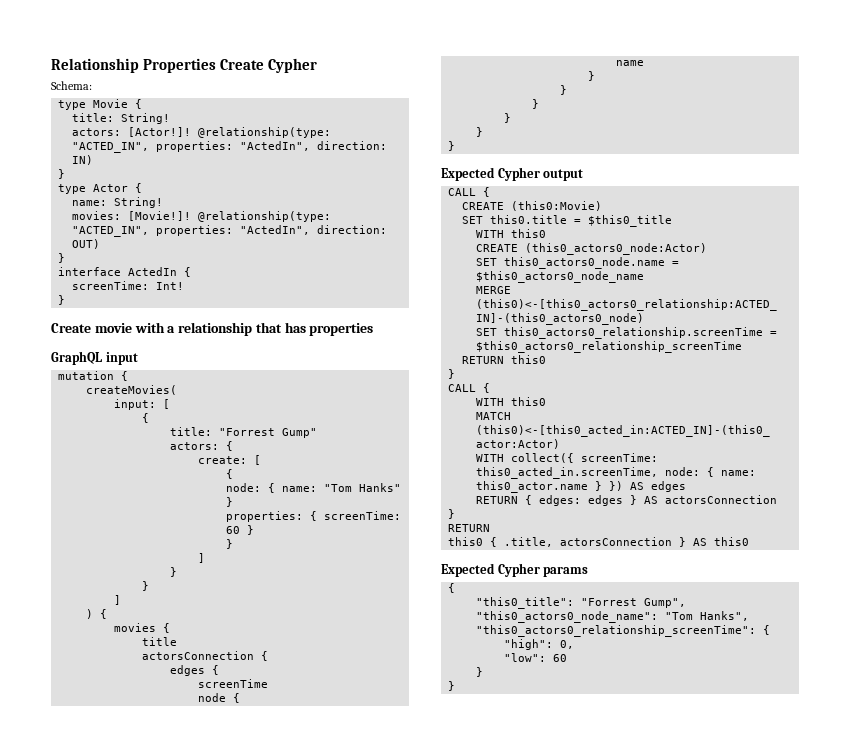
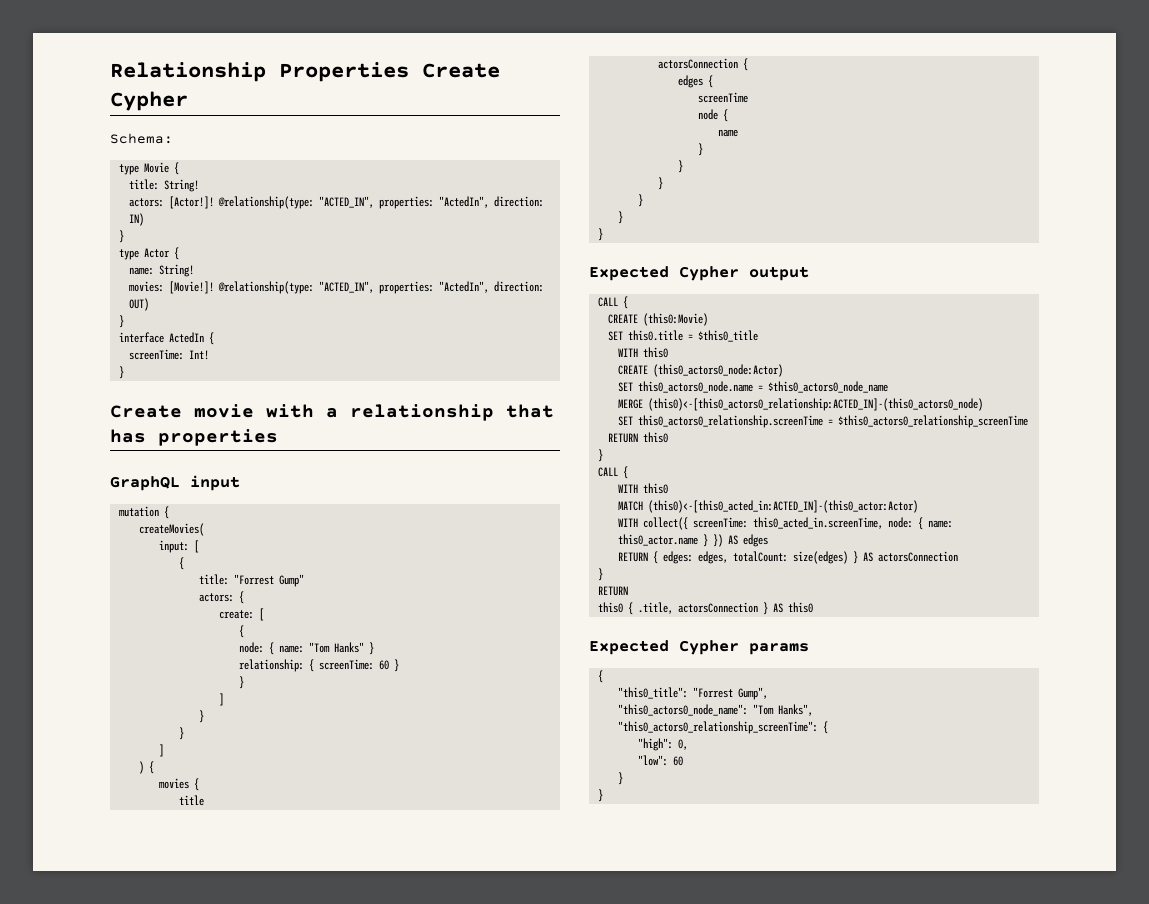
- properties: { screenTime: 60 }
+ relationship: { screenTime: 60 }
- RETURN { edges: edges } AS actorsConnection
+ RETURN { edges: edges, totalCount: size(edges) } AS actorsConnection

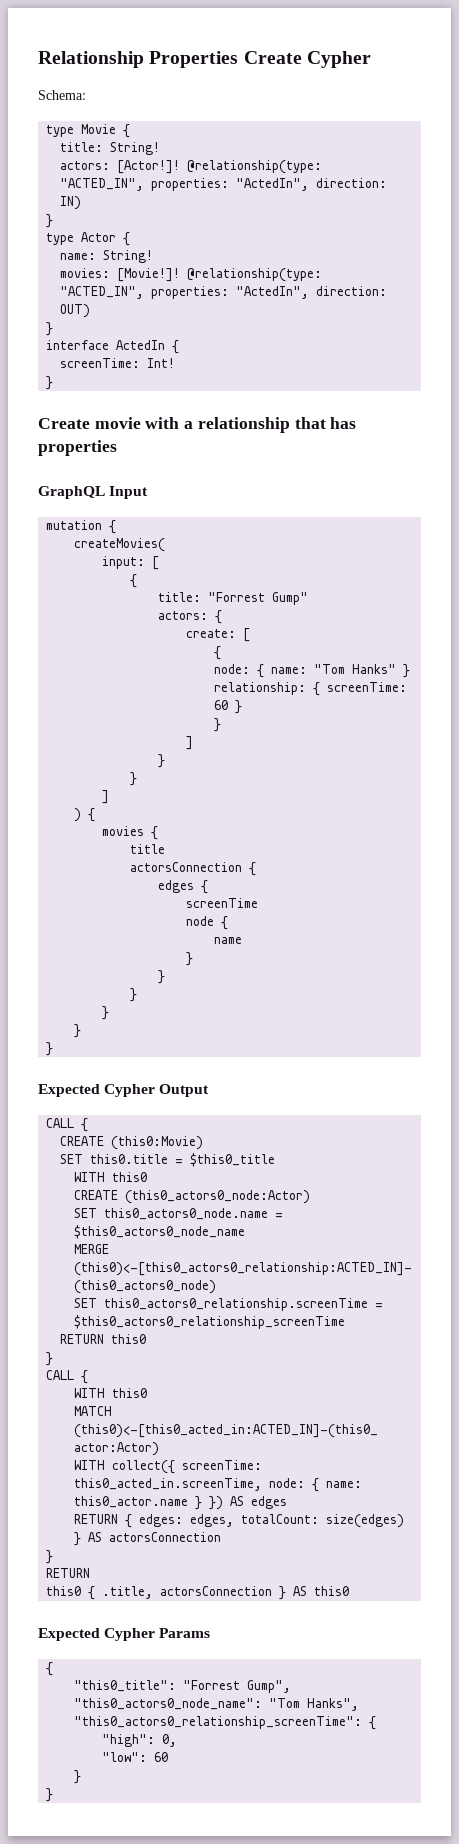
- GraphQL input
+ GraphQL Input
- Expected Cypher output
+ Expected Cypher Output
- Expected Cypher params
+ Expected Cypher Params

